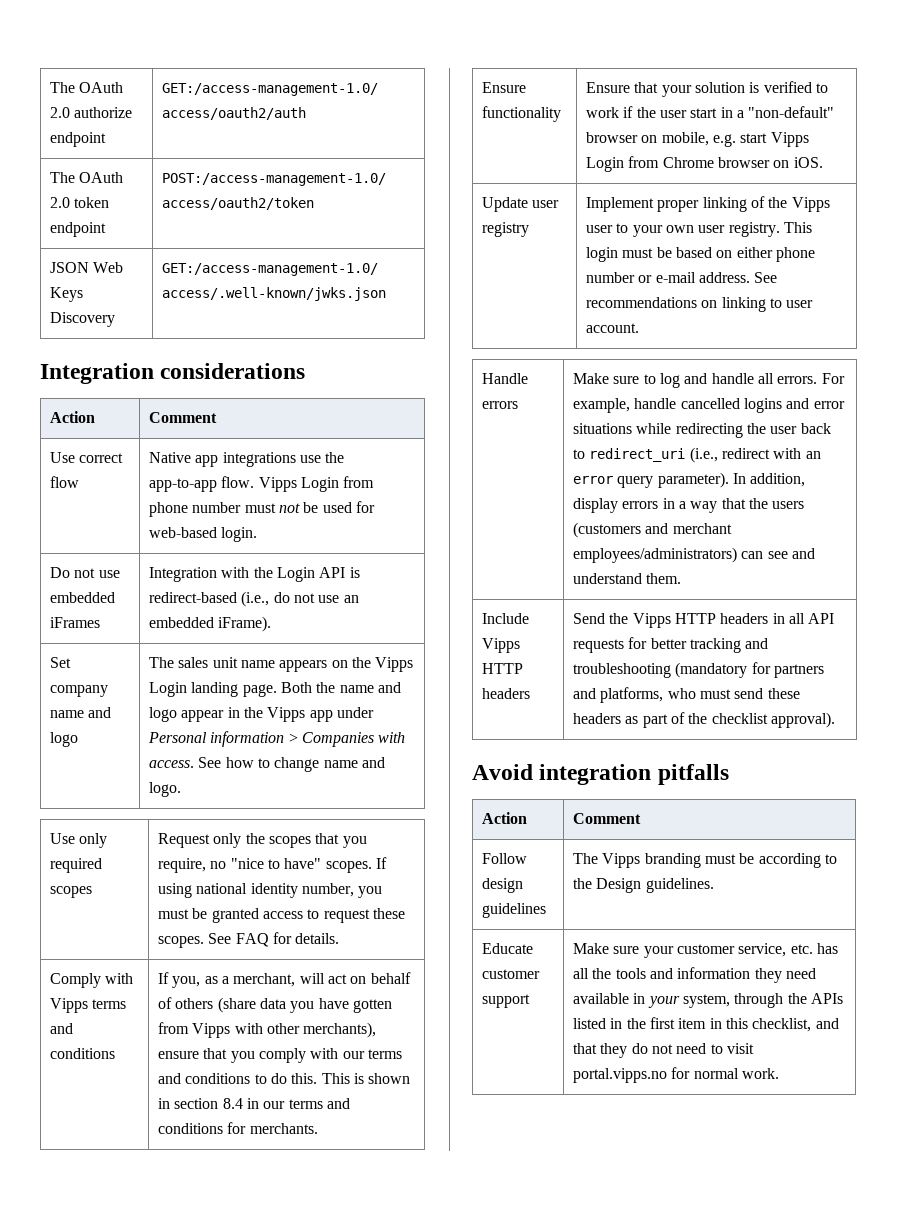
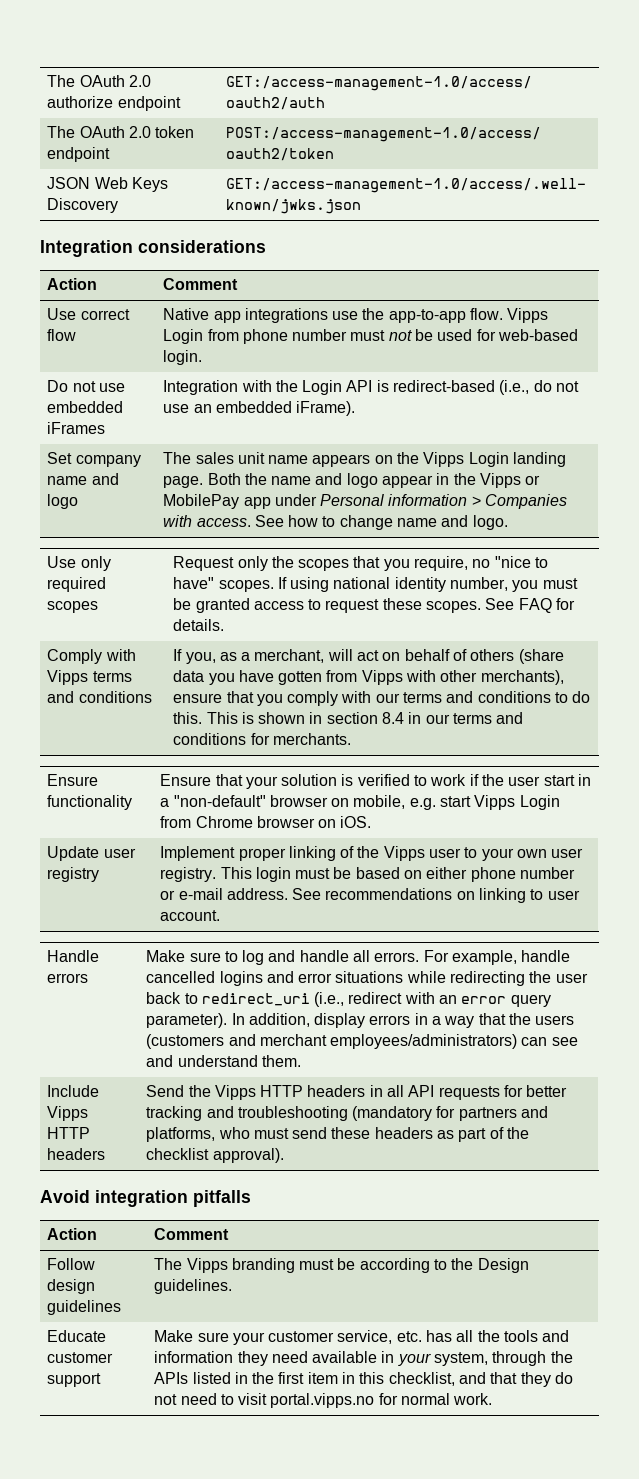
- Both the name and logo appear in the Vipps app under Personal information > Companies with access.
+ Both the name and logo appear in the Vipps or MobilePay app under Personal information > Companies with access.

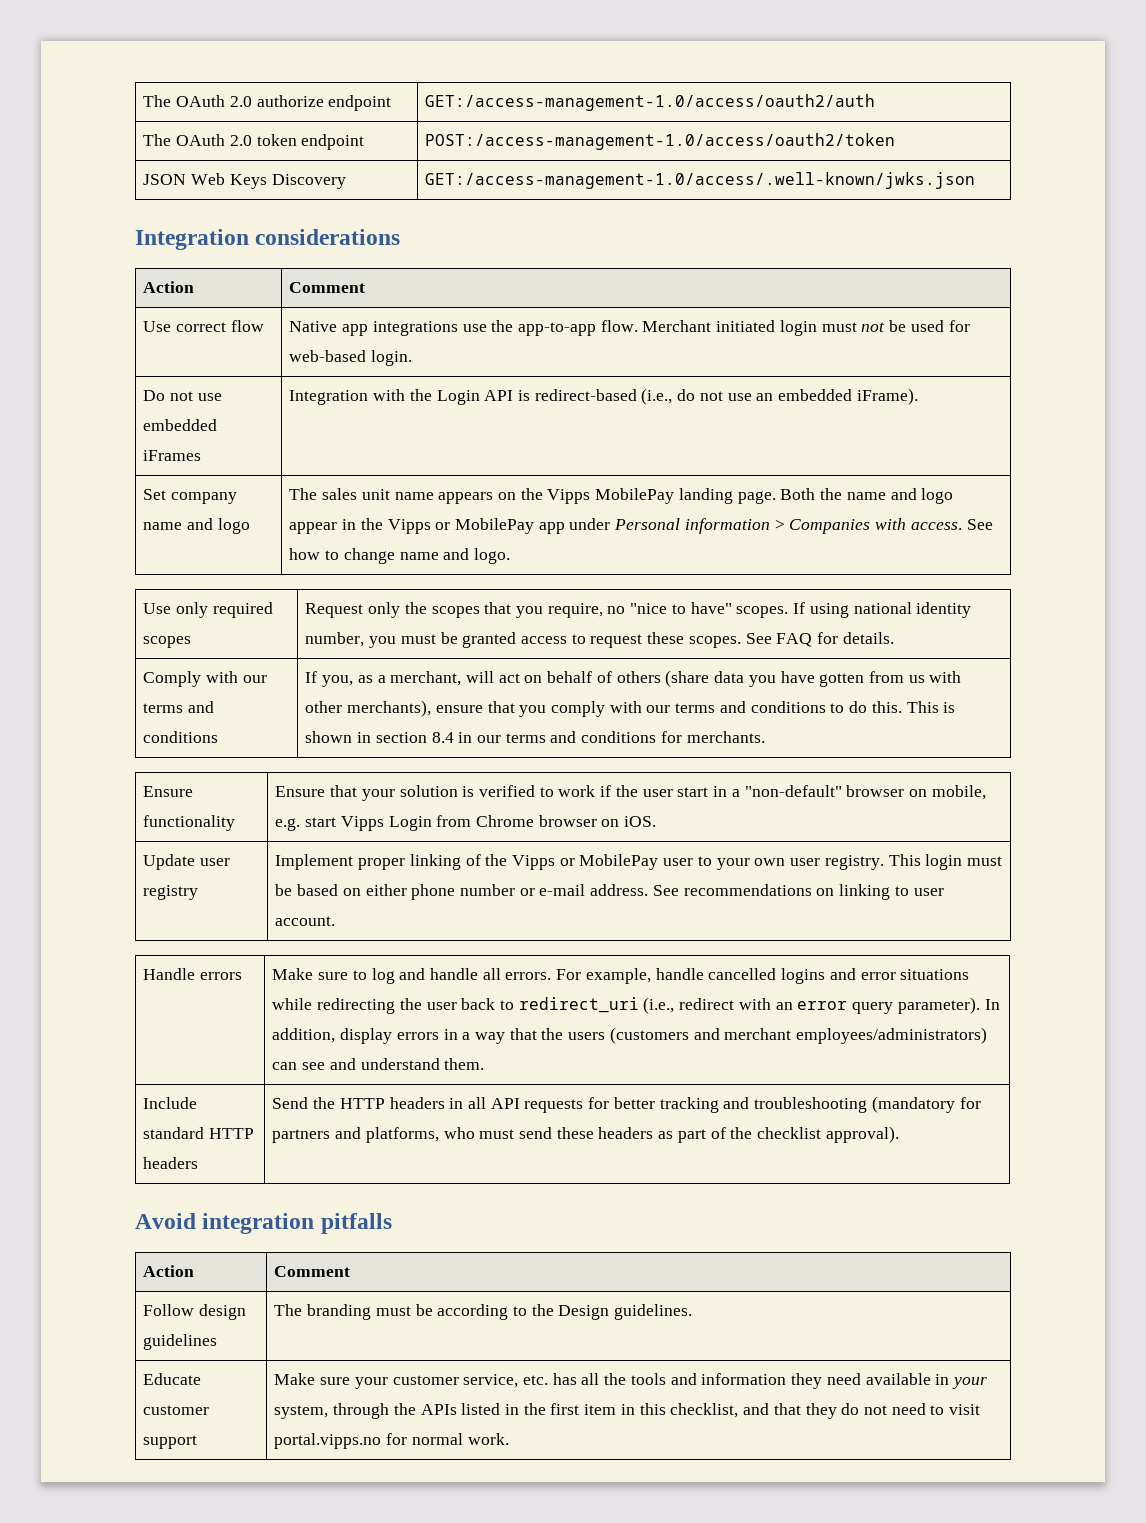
- Use correct flow | Native app integrations use the app-to-app flow. Vipps Login from phone number must not be used for web-based login.
+ Use correct flow | Native app integrations use the app-to-app flow. Merchant initiated login must not be used for web-based login.
- The sales unit name appears on the Vipps Login landing page.
+ The sales unit name appears on the Vipps MobilePay landing page.
- Comply with Vipps terms and conditions
+ Comply with our terms and conditions
- If you, as a merchant, will act on behalf of others (share data you have gotten from Vipps with other merchants), ensure that you comply with our terms and conditions to do this.
+ If you, as a merchant, will act on behalf of others (share data you have gotten from us with other merchants), ensure that you comply with our terms and conditions to do this.
- Update user registry | Implement proper linking of the Vipps user to your own user registry. This login must be based on either phone number or e-mail address. See recommendations on linking to user account.
+ Update user registry | Implement proper linking of the Vipps or MobilePay user to your own user registry. This login must be based on either phone number or e-mail address. See recommendations on linking to user account.
- Include Vipps HTTP headers | Send the Vipps HTTP headers in all API requests for better tracking and troubleshooting (mandatory for partners and platforms, who must send these headers as part of the checklist approval).
+ Include standard HTTP headers | Send the HTTP headers in all API requests for better tracking and troubleshooting (mandatory for partners and platforms, who must send these headers as part of the checklist approval).
- Follow design guidelines | The Vipps branding must be according to the Design guidelines.
+ Follow design guidelines | The branding must be according to the Design guidelines.

